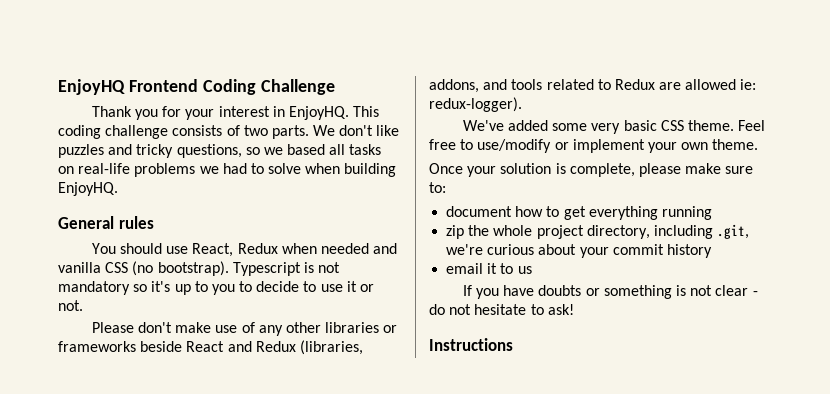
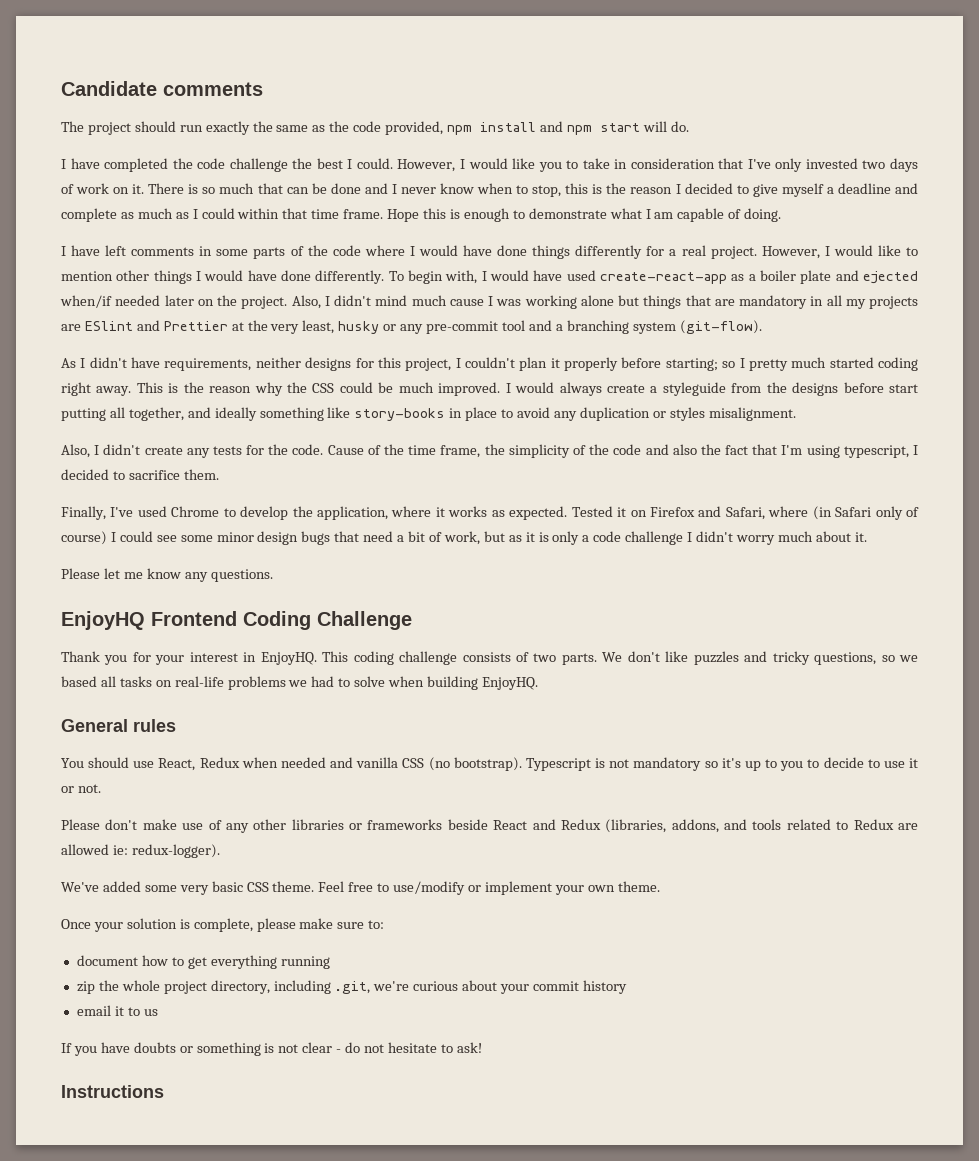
+ Candidate comments
+ The project should run exactly the same as the code provided, npm install and npm start will do.
+ I have completed the code challenge the best I could. However, I would like you to take in consideration that I've only invested two days of work on it. There is so much that can be done and I never know when to stop, this is the reason I decided to give myself a deadline and complete as much as I could within that time frame. Hope this is enough to demonstrate what I am capable of doing.
+ I have left comments in some parts of the code where I would have done things differently for a real project. However, I would like to mention other things I would have done differently. To begin with, I would have used create-react-app as a boiler plate and ejected when/if needed later on the project. Also, I didn't mind much cause I was working alone but things that are mandatory in all my projects are ESlint and Prettier at the very least, husky or any pre-commit tool and a branching system (git-flow).
+ As I didn't have requirements, neither designs for this project, I couldn't plan it properly before starting; so I pretty much started coding right away. This is the reason why the CSS could be much improved. I would always create a styleguide from the designs before start putting all together, and ideally something like story-books in place to avoid any duplication or styles misalignment.
+ Also, I didn't create any tests for the code. Cause of the time frame, the simplicity of the code and also the fact that I'm using typescript, I decided to sacrifice them.
+ Finally, I've used Chrome to develop the application, where it works as expected. Tested it on Firefox and Safari, where (in Safari only of course) I could see some minor design bugs that need a bit of work, but as it is only a code challenge I didn't worry much about it.
+ Please let me know any questions.

